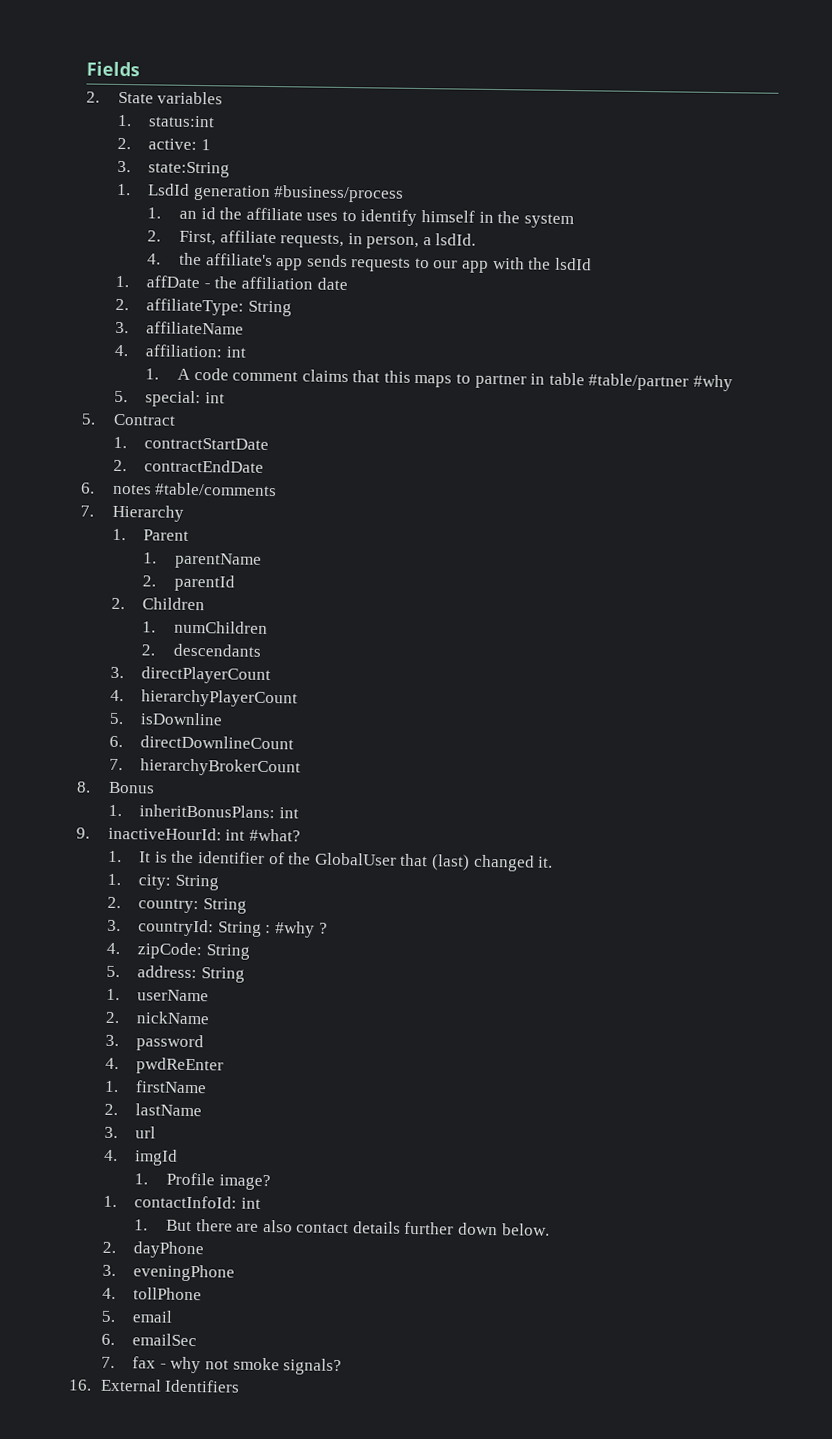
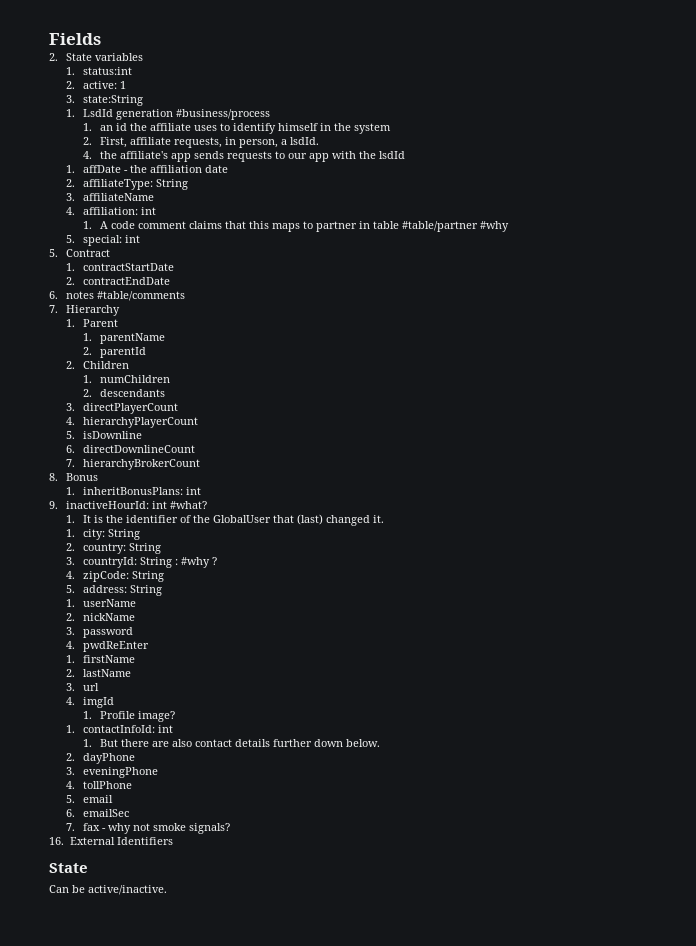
  16. External Identifiers
+ State
+ Can be active/inactive.

